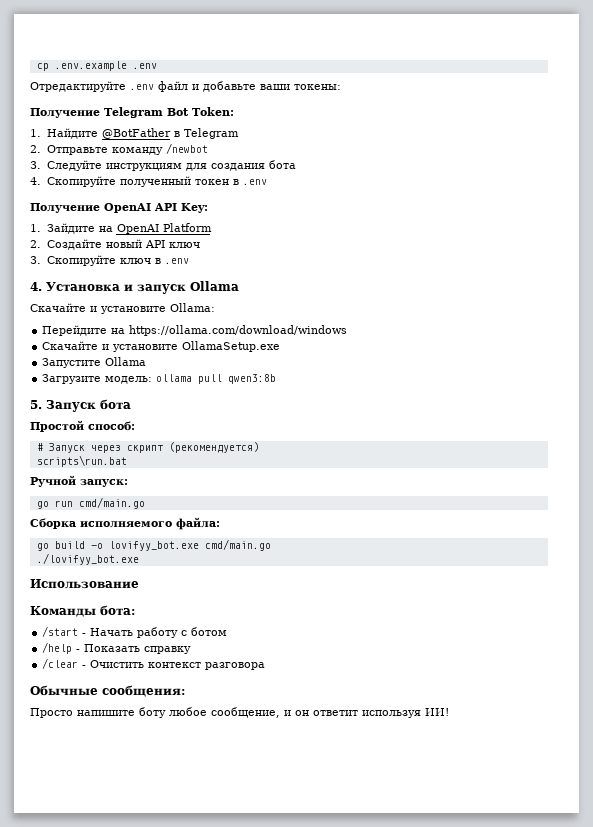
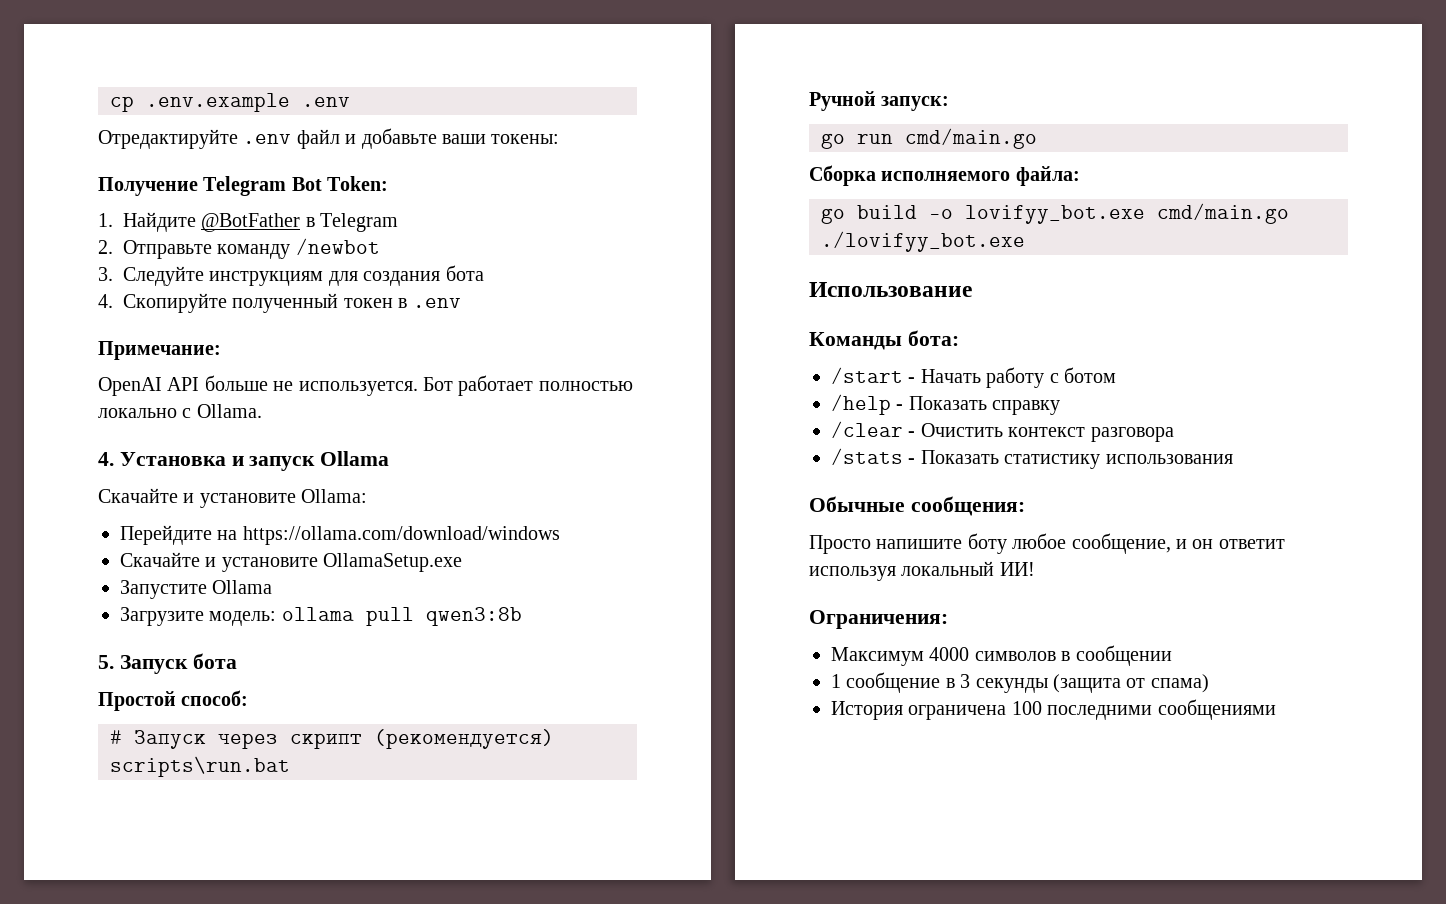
- Получение OpenAI API Key:
- 1. Зайдите на OpenAI Platform
- 2. Создайте новый API ключ
- 3. Скопируйте ключ в .env
+ Примечание:
+ OpenAI API больше не используется. Бот работает полностью локально с Ollama.
+ /stats - Показать статистику использования
- Просто напишите боту любое сообщение, и он ответит используя ИИ!
+ Просто напишите боту любое сообщение, и он ответит используя локальный ИИ!
+ Ограничения:
+ Максимум 4000 символов в сообщении
+ 1 сообщение в 3 секунды (защита от спама)
+ История ограничена 100 последними сообщениями

